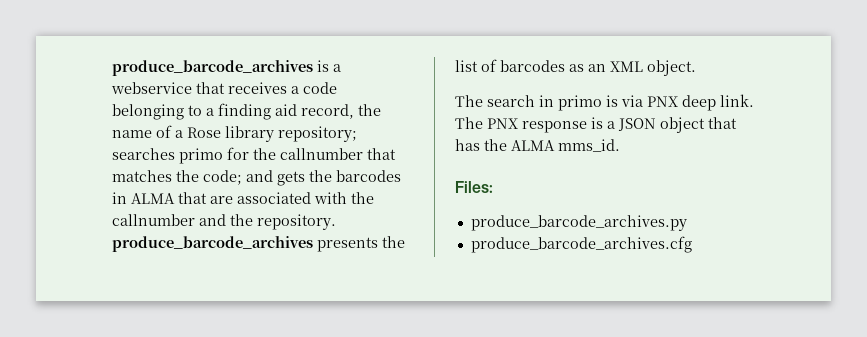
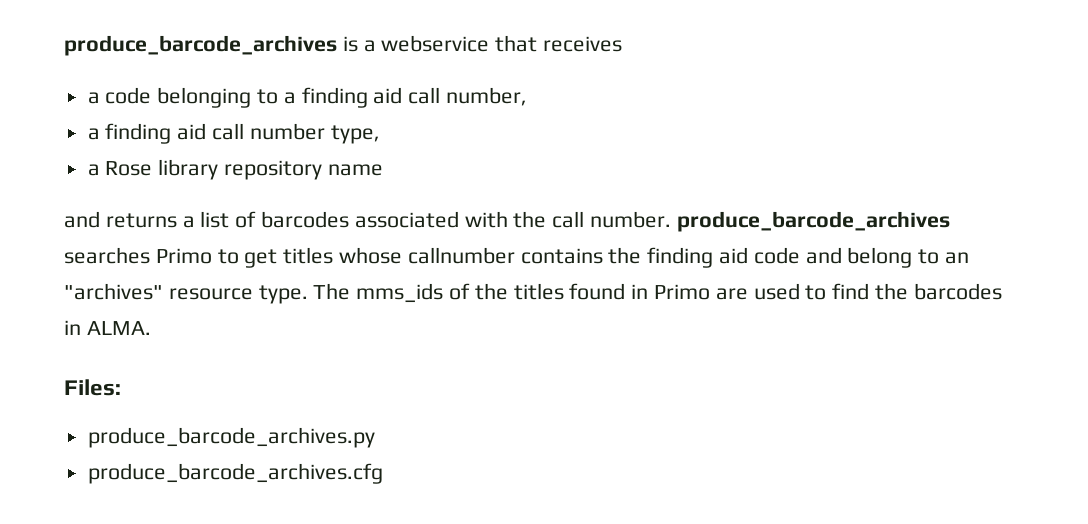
- produce_barcode_archives is a webservice that receives a code belonging to a finding aid record, the name of a Rose library repository; searches primo for the callnumber that matches the code; and gets the barcodes in ALMA that are associated with the callnumber and the repository. produce_barcode_archives presents the list of barcodes as an XML object.
- The search in primo is via PNX deep link. The PNX response is a JSON object that has the ALMA mms_id.
+ produce_barcode_archives is a webservice that receives
+ a code belonging to a finding aid call number,
+ a finding aid call number type,
+ a Rose library repository name
+ and returns a list of barcodes associated with the call number. produce_barcode_archives searches Primo to get titles whose callnumber contains the finding aid code and belong to an "archives" resource type. The mms_ids of the titles found in Primo are used to find the barcodes in ALMA.

